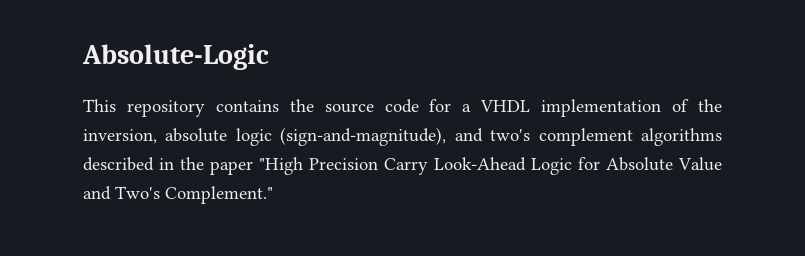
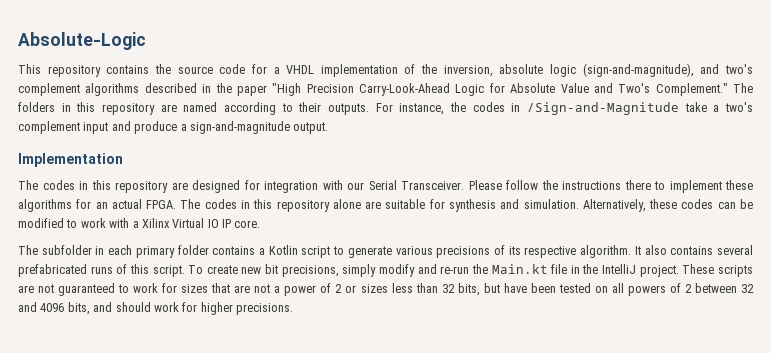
- This repository contains the source code for a VHDL implementation of the inversion, absolute logic (sign-and-magnitude), and two's complement algorithms described in the paper "High Precision Carry Look-Ahead Logic for Absolute Value and Two's Complement."
+ This repository contains the source code for a VHDL implementation of the inversion, absolute logic (sign-and-magnitude), and two's complement algorithms described in the paper "High Precision Carry-Look-Ahead Logic for Absolute Value and Two's Complement."
+ The folders in this repository are named according to their outputs. For instance, the codes in /Sign-and-Magnitude take a two's complement input and produce a sign-and-magnitude output.
+ Implementation
+ The codes in this repository are designed for integration with our Serial Transceiver. Please follow the instructions there to implement these algorithms for an actual FPGA. The codes in this repository alone are suitable for synthesis and simulation. Alternatively, these codes can be modified to work with a Xilinx Virtual IO IP core.
+ The subfolder in each primary folder contains a Kotlin script to generate various precisions of its respective algorithm. It also contains several prefabricated runs of this script. To create new bit precisions, simply modify and re-run the Main.kt file in the IntelliJ project. These scripts are not guaranteed to work for sizes that are not a power of 2 or sizes less than 32 bits, but have been tested on all powers of 2 between 32 and 4096 bits, and should work for higher precisions.

